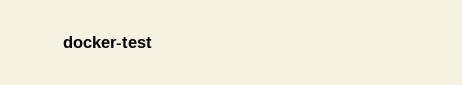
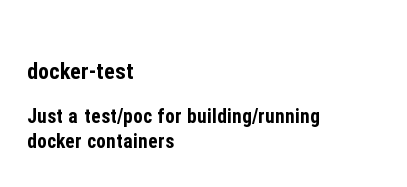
+ Just a test/poc for building/running docker containers

